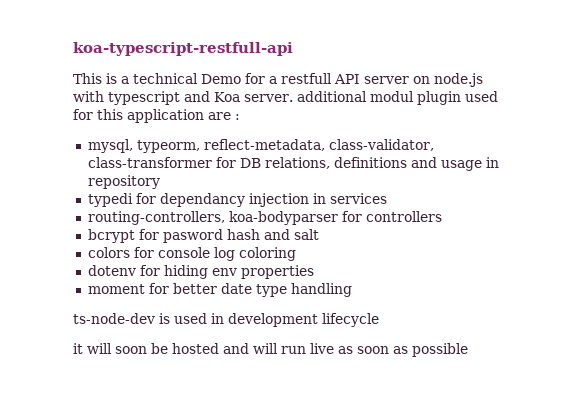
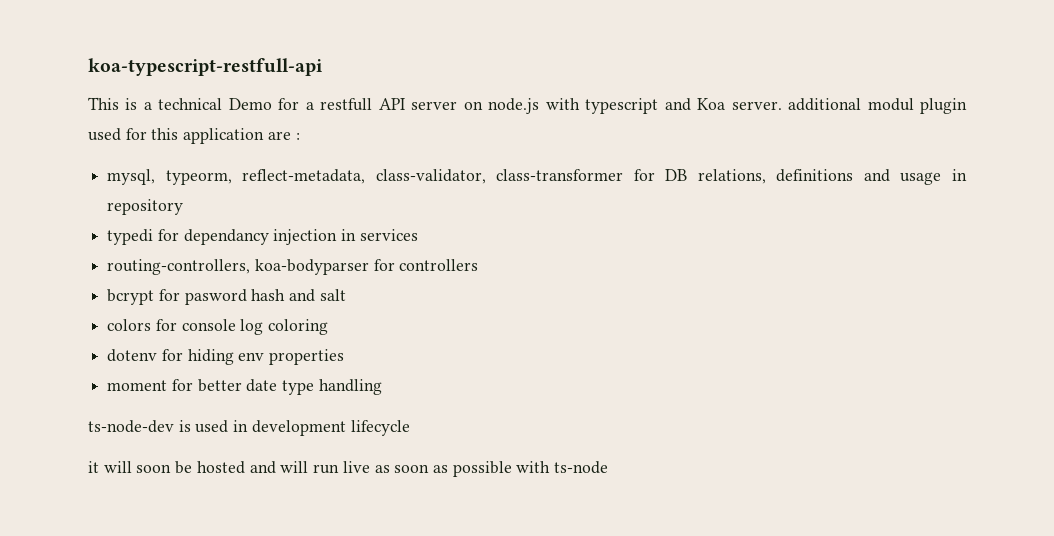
- it will soon be hosted and will run live as soon as possible
+ it will soon be hosted and will run live as soon as possible with ts-node

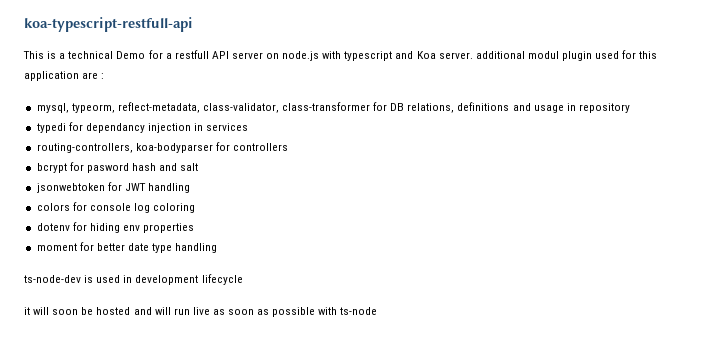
+ jsonwebtoken for JWT handling

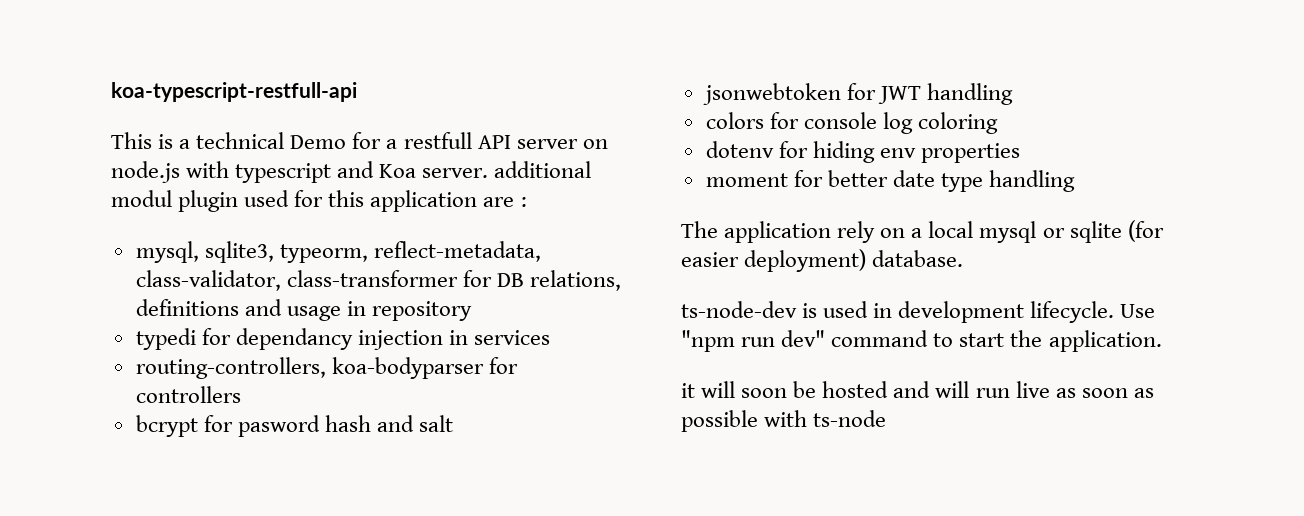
- mysql, typeorm, reflect-metadata, class-validator, class-transformer for DB relations, definitions and usage in repository
+ mysql, sqlite3, typeorm, reflect-metadata, class-validator, class-transformer for DB relations, definitions and usage in repository
+ The application rely on a local mysql or sqlite (for easier deployment) database.
- ts-node-dev is used in development lifecycle
+ ts-node-dev is used in development lifecycle. Use "npm run dev" command to start the application.

